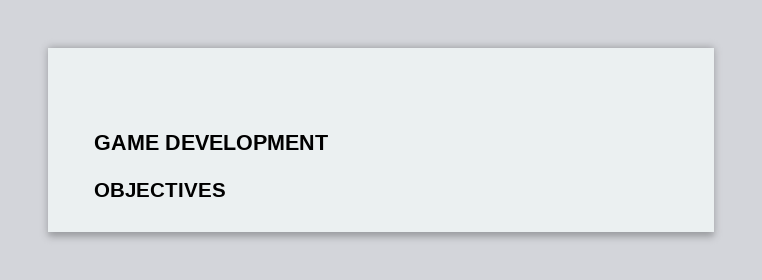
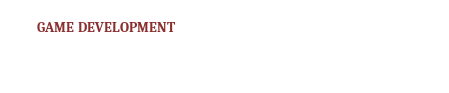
- OBJECTIVES

